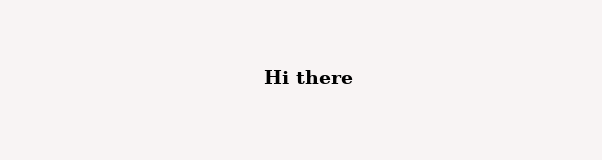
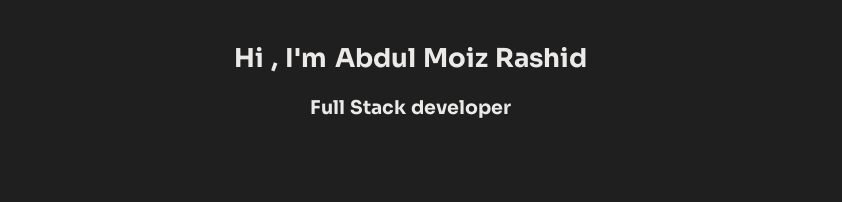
- Hi there
+ Hi , I'm Abdul Moiz Rashid
+ Full Stack developer

